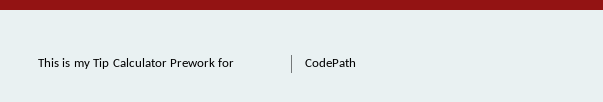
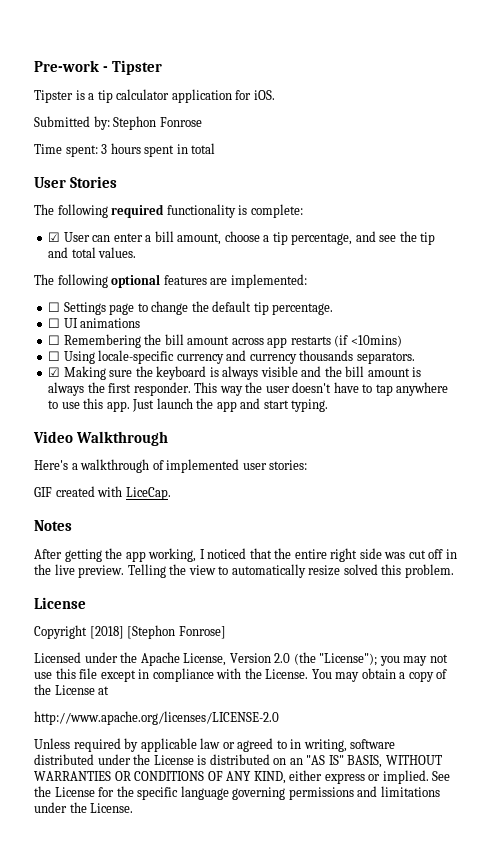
- This is my Tip Calculator Prework for CodePath
+ Pre-work - Tipster
+ Tipster is a tip calculator application for iOS.
+ Submitted by: Stephon Fonrose
+ Time spent: 3 hours spent in total
+ User Stories
+ The following required functionality is complete:
+ ☑ User can enter a bill amount, choose a tip percentage, and see the tip and total values.
+ The following optional features are implemented:
+ ☐ Settings page to change the default tip percentage.
+ ☐ UI animations
+ ☐ Remembering the bill amount across app restarts (if <10mins)
+ ☐ Using locale-specific currency and currency thousands separators.
+ ☑ Making sure the keyboard is always visible and the bill amount is always the first responder. This way the user doesn't have to tap anywhere to use this app. Just launch the app and start typing.
+ Video Walkthrough
+ Here's a walkthrough of implemented user stories:
+ GIF created with LiceCap.
+ Notes
+ After getting the app working, I noticed that the entire right side was cut off in the live preview. Telling the view to automatically resize solved this problem.
+ License
+ Copyright [2018] [Stephon Fonrose]
+ Licensed under the Apache License, Version 2.0 (the "License"); you may not use this file except in compliance with the License. You may obtain a copy of the License at
+ http://www.apache.org/licenses/LICENSE-2.0
+ Unless required by applicable law or agreed to in writing, software distributed under the License is distributed on an "AS IS" BASIS, WITHOUT WARRANTIES OR CONDITIONS OF ANY KIND, either express or implied. See the License for the specific language governing permissions and limitations under the License.

